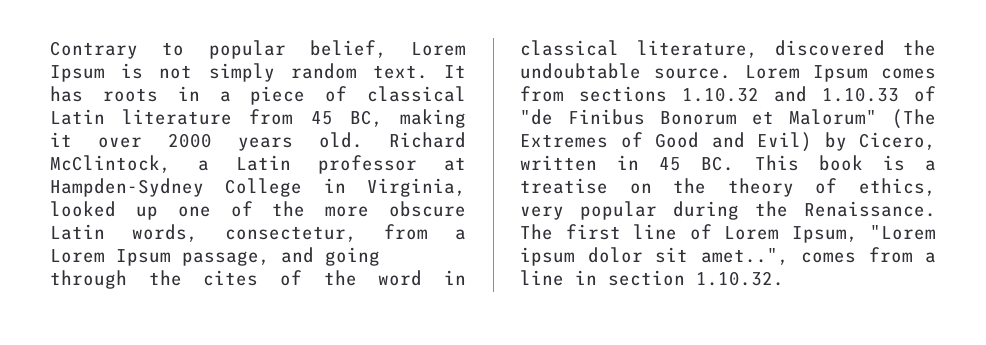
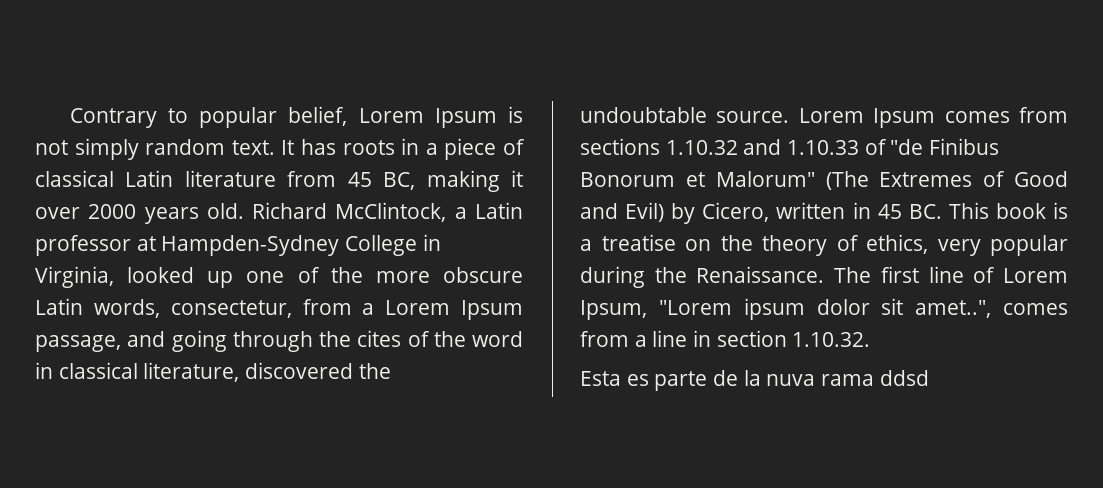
+ Esta es parte de la nuva rama ddsd

